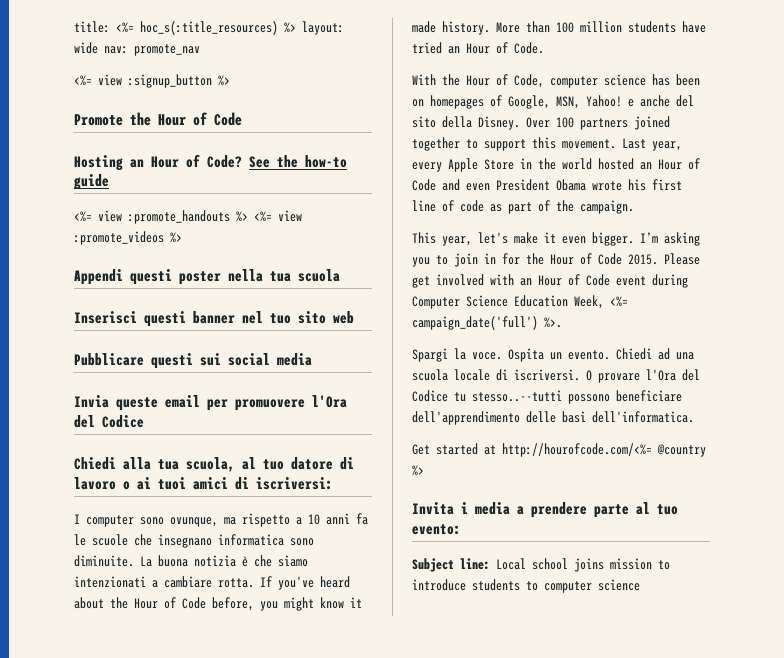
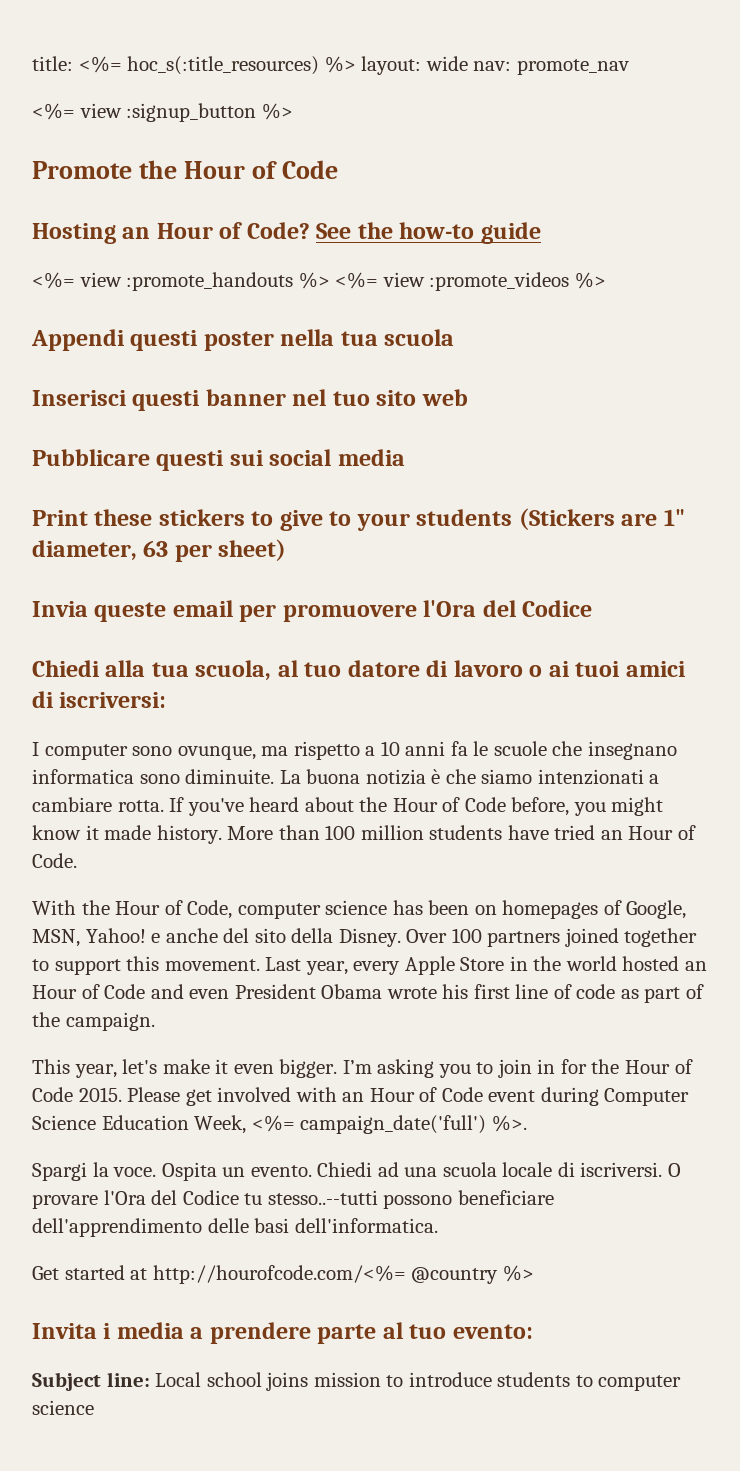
+ Print these stickers to give to your students (Stickers are 1" diameter, 63 per sheet)

